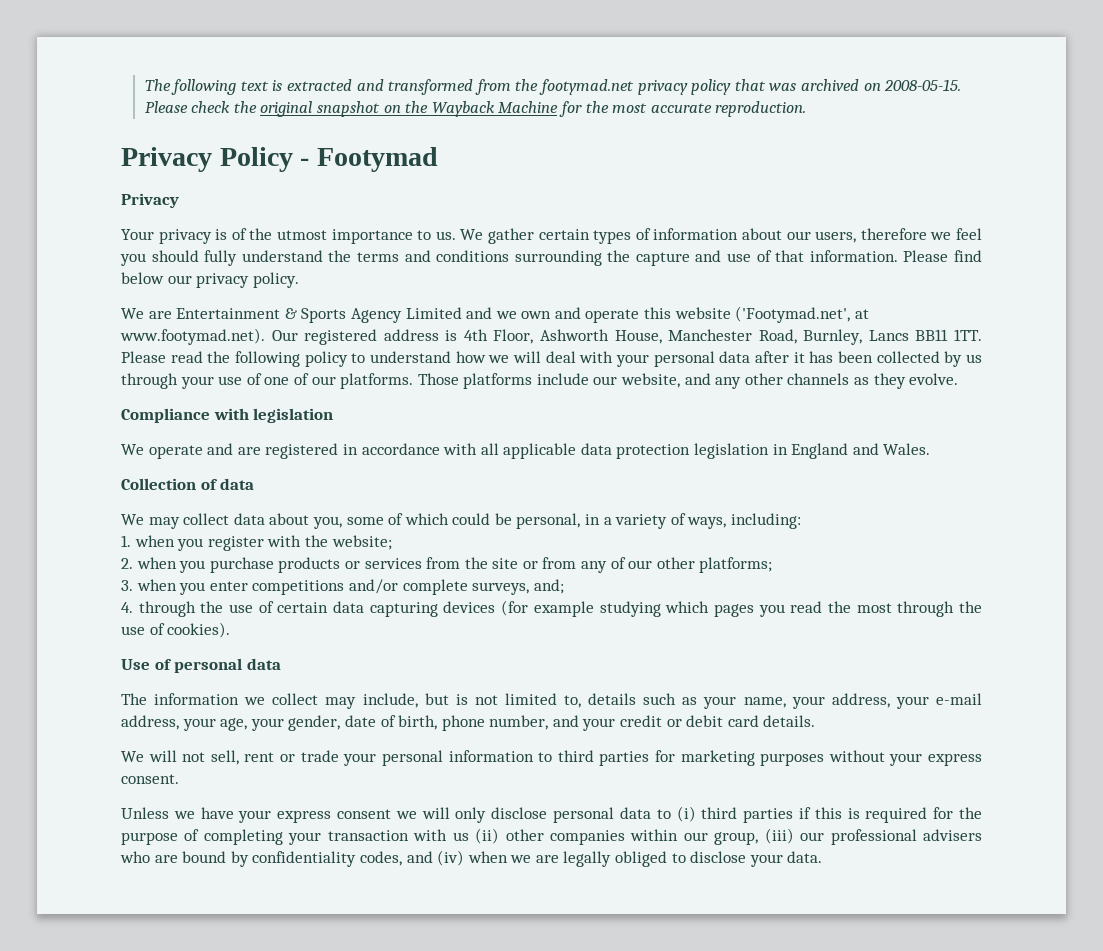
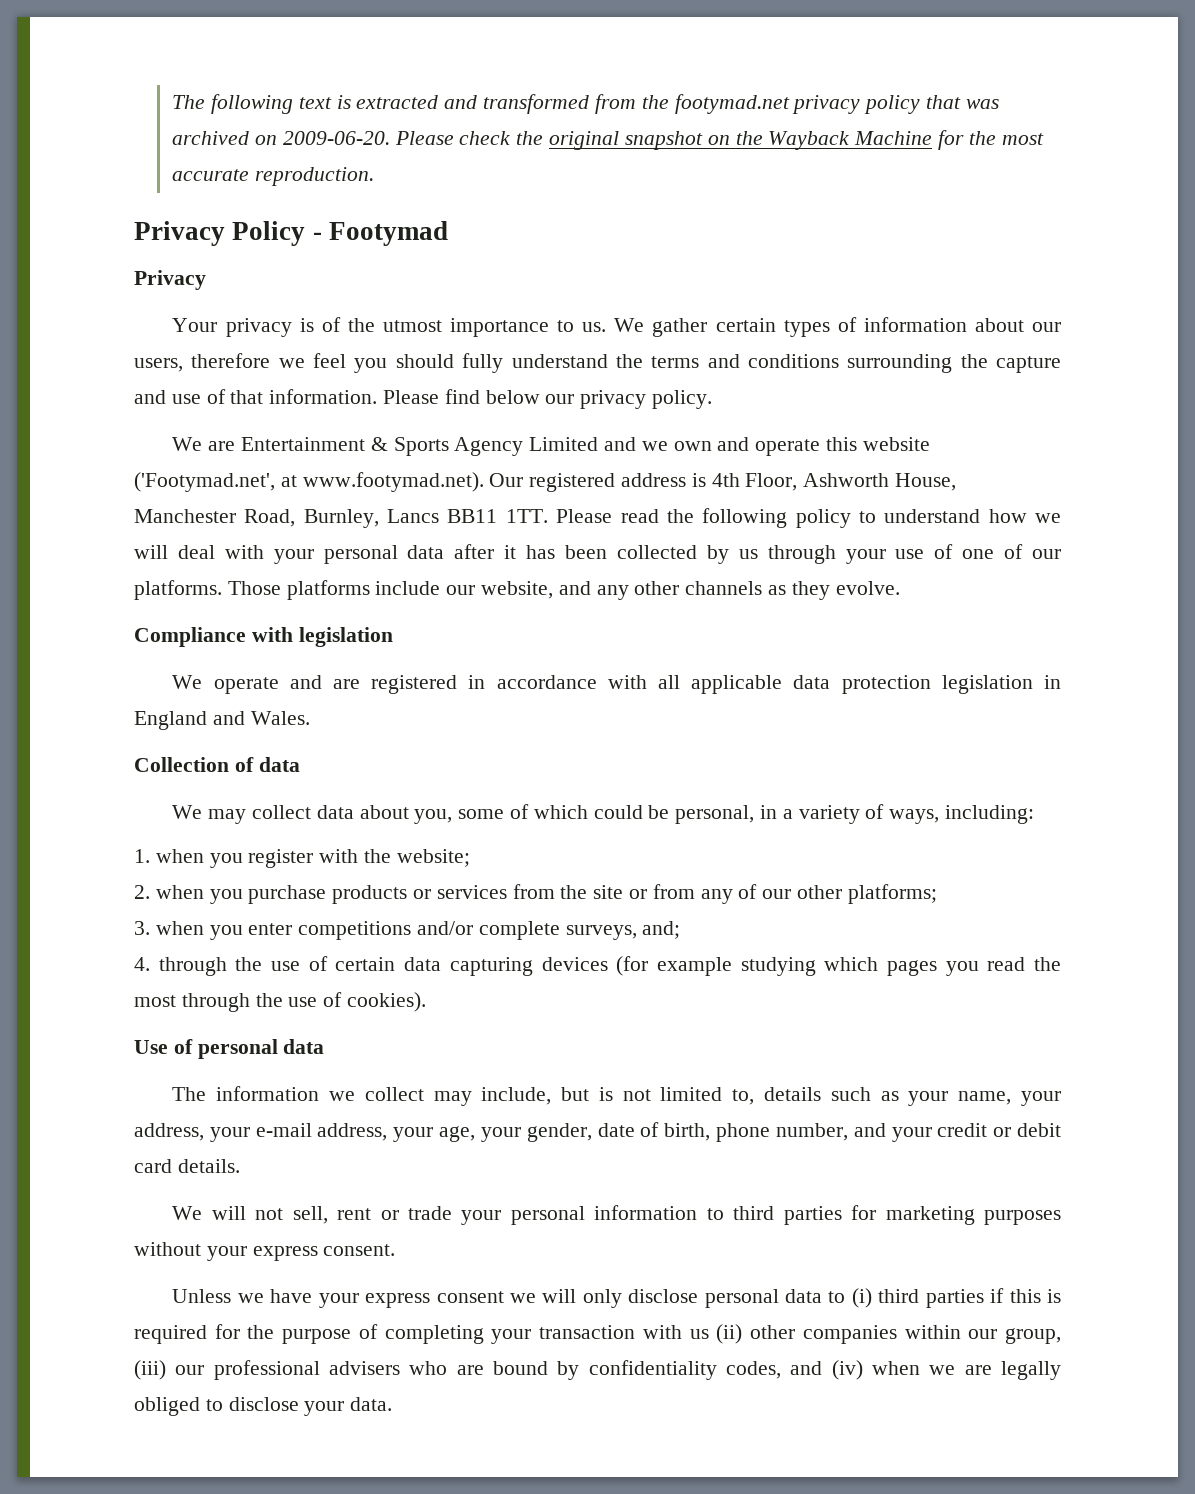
- The following text is extracted and transformed from the footymad.net privacy policy that was archived on 2008-05-15.
+ The following text is extracted and transformed from the footymad.net privacy policy that was archived on 2009-06-20.

